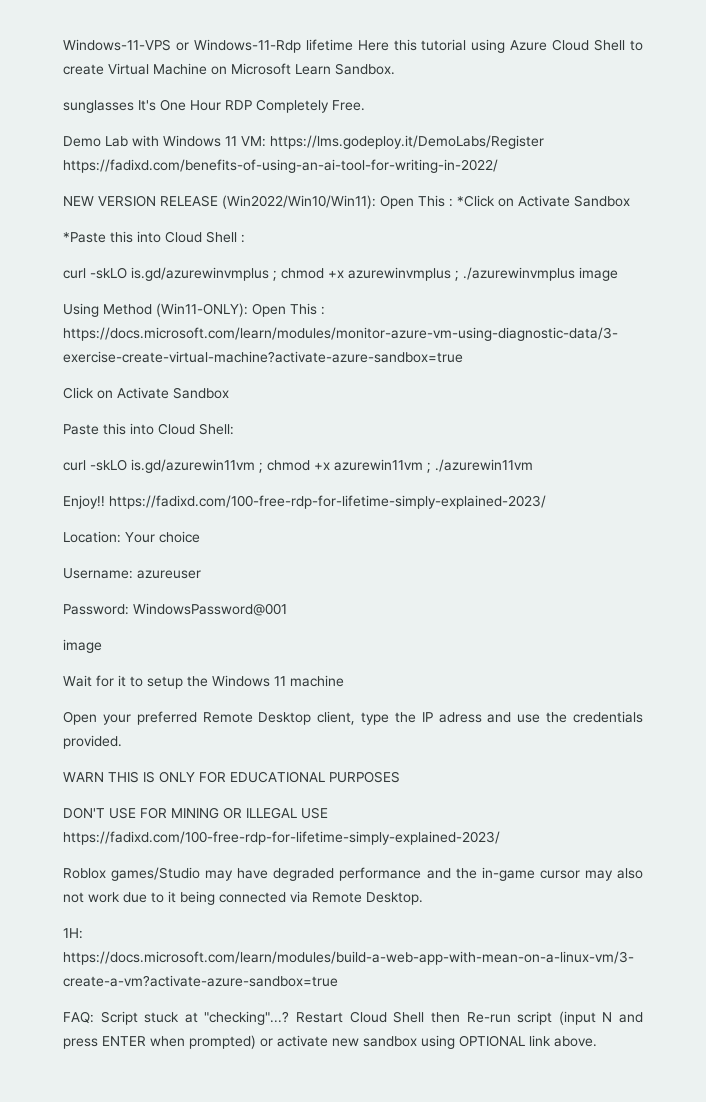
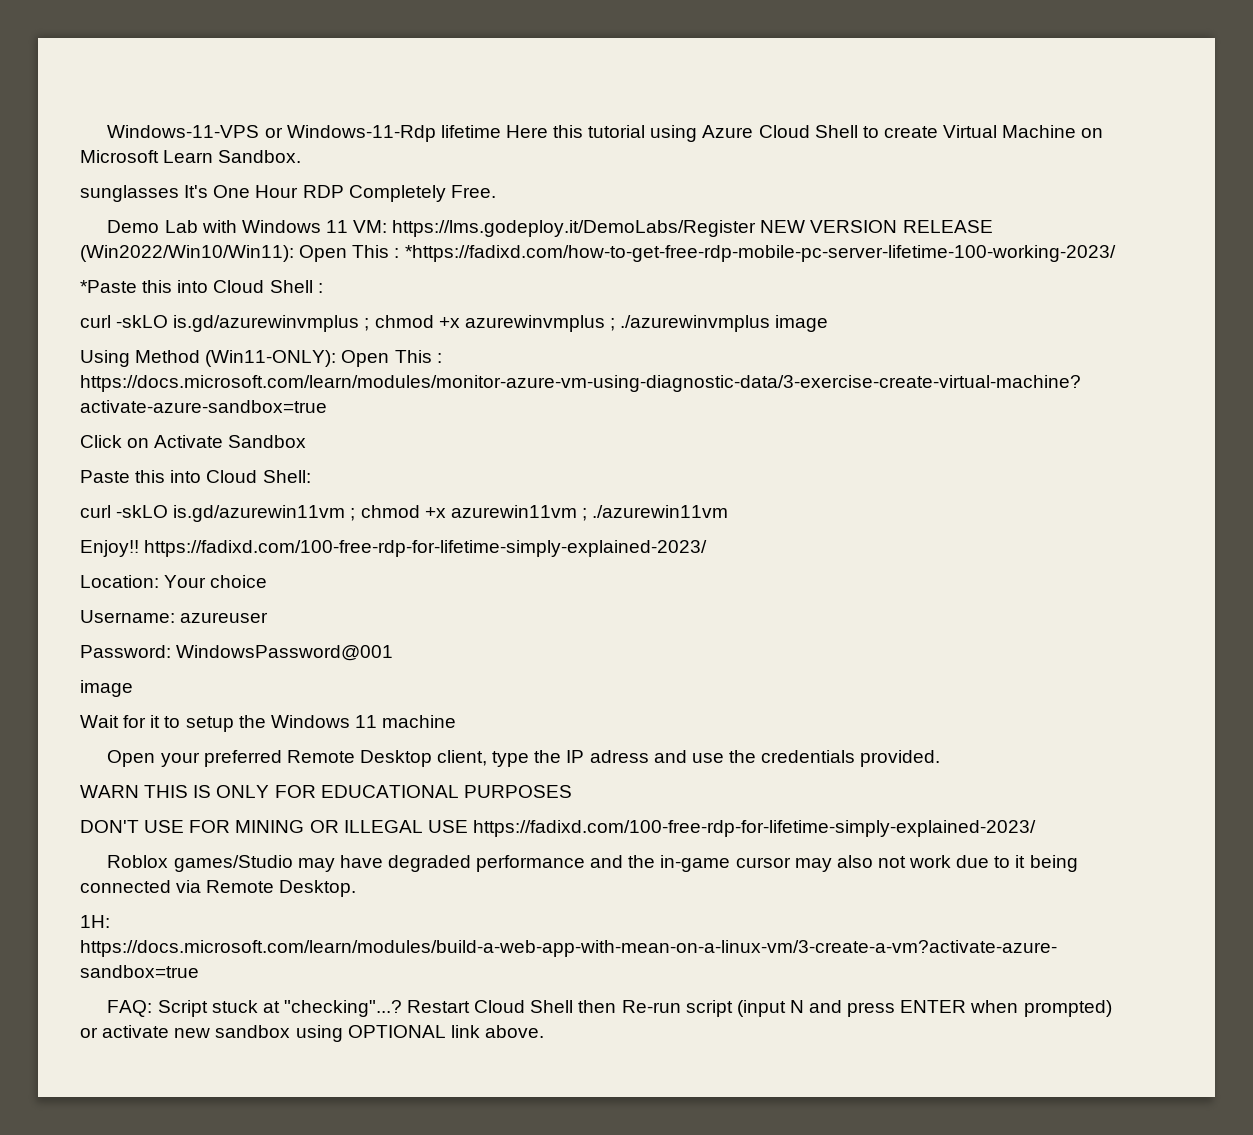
- Demo Lab with Windows 11 VM: https://lms.godeploy.it/DemoLabs/Register https://fadixd.com/benefits-of-using-an-ai-tool-for-writing-in-2022/
- NEW VERSION RELEASE (Win2022/Win10/Win11): Open This : *Click on Activate Sandbox
+ Demo Lab with Windows 11 VM: https://lms.godeploy.it/DemoLabs/Register NEW VERSION RELEASE (Win2022/Win10/Win11): Open This : *https://fadixd.com/how-to-get-free-rdp-mobile-pc-server-lifetime-100-working-2023/

